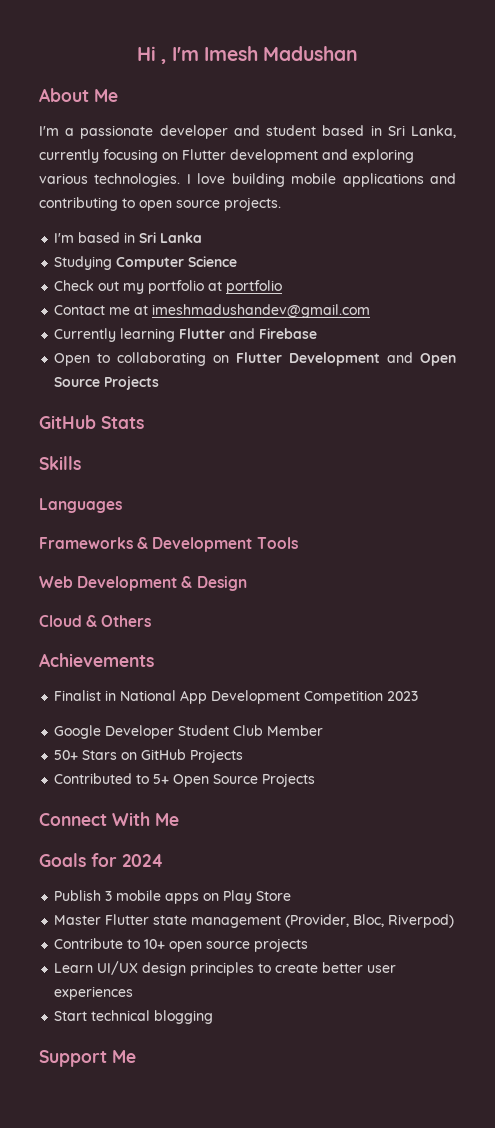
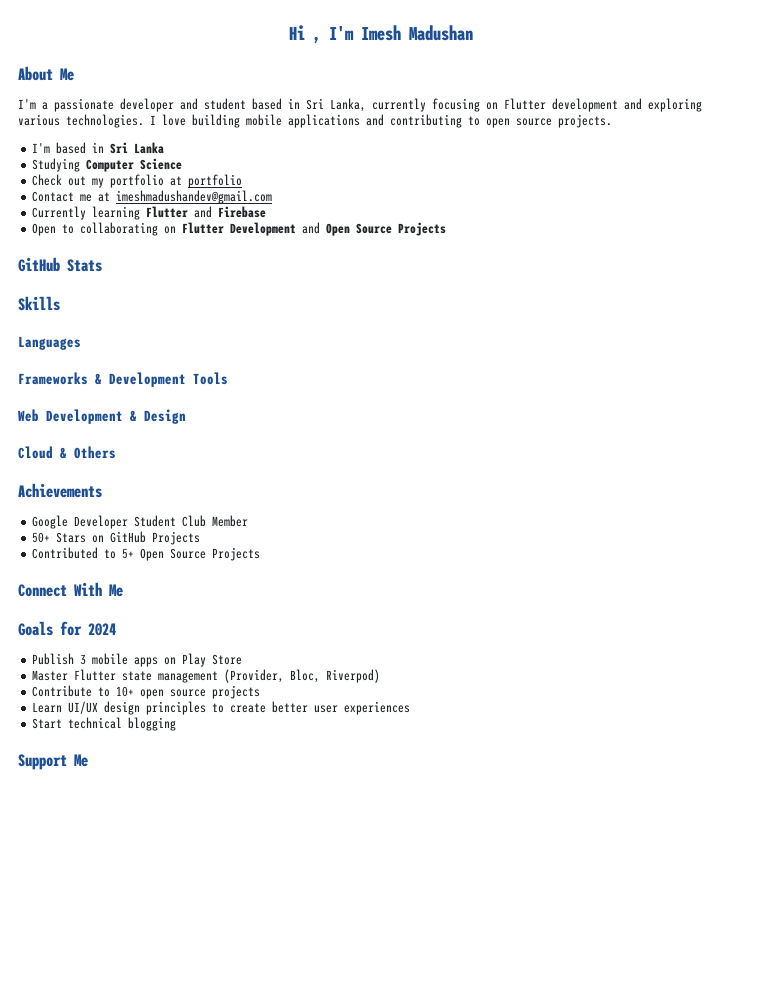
- Finalist in National App Development Competition 2023

